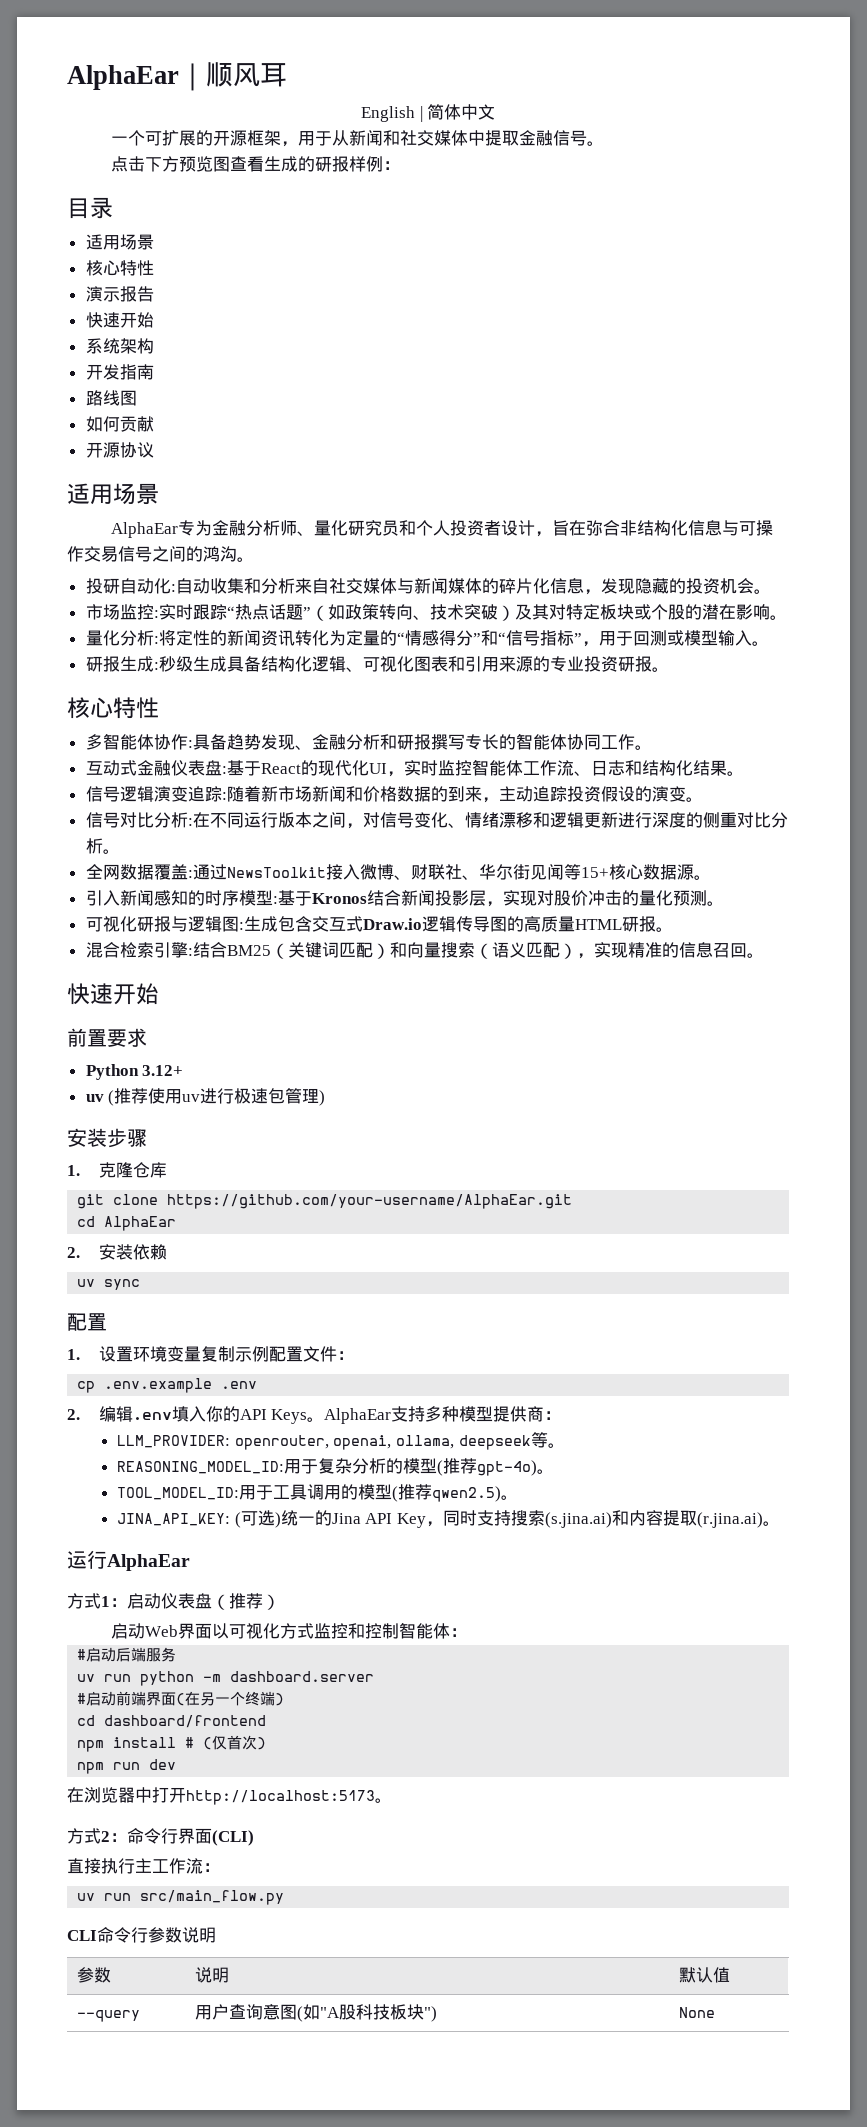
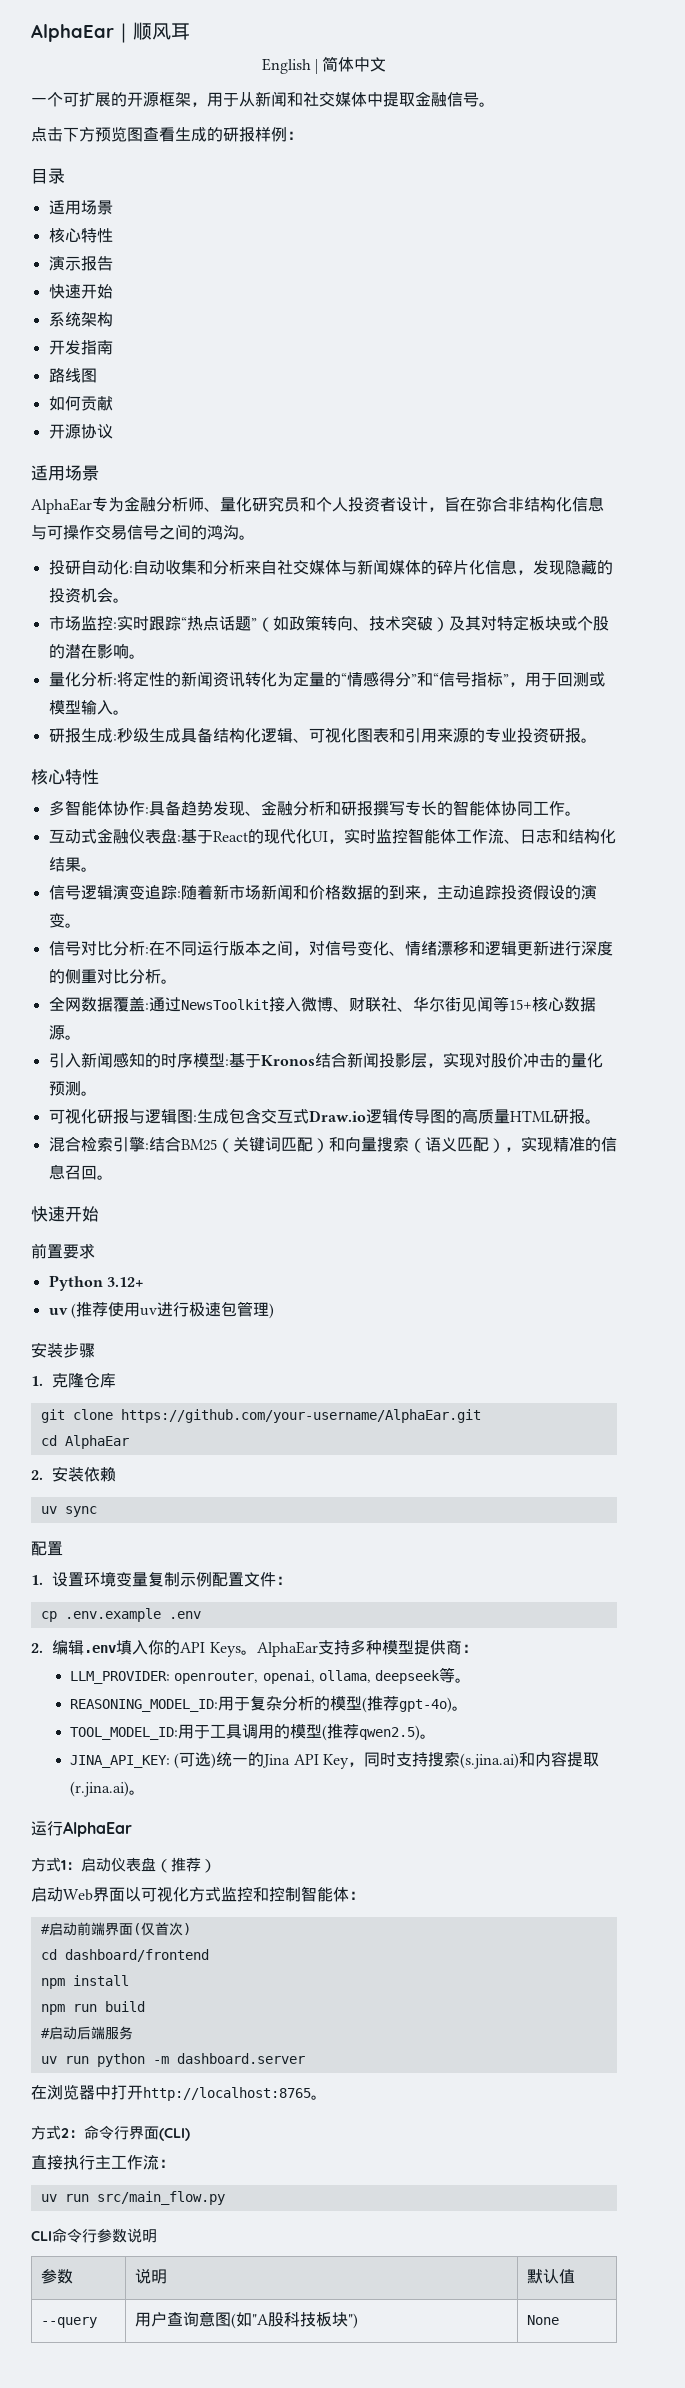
+ #启动前端界面(仅首次)
+ cd dashboard/frontend
+ npm install
+ npm run build
- #启动前端界面(在另一个终端)
- cd dashboard/frontend
- npm install # (仅首次)
- npm run dev
- 在浏览器中打开http://localhost:5173。
+ 在浏览器中打开http://localhost:8765。

